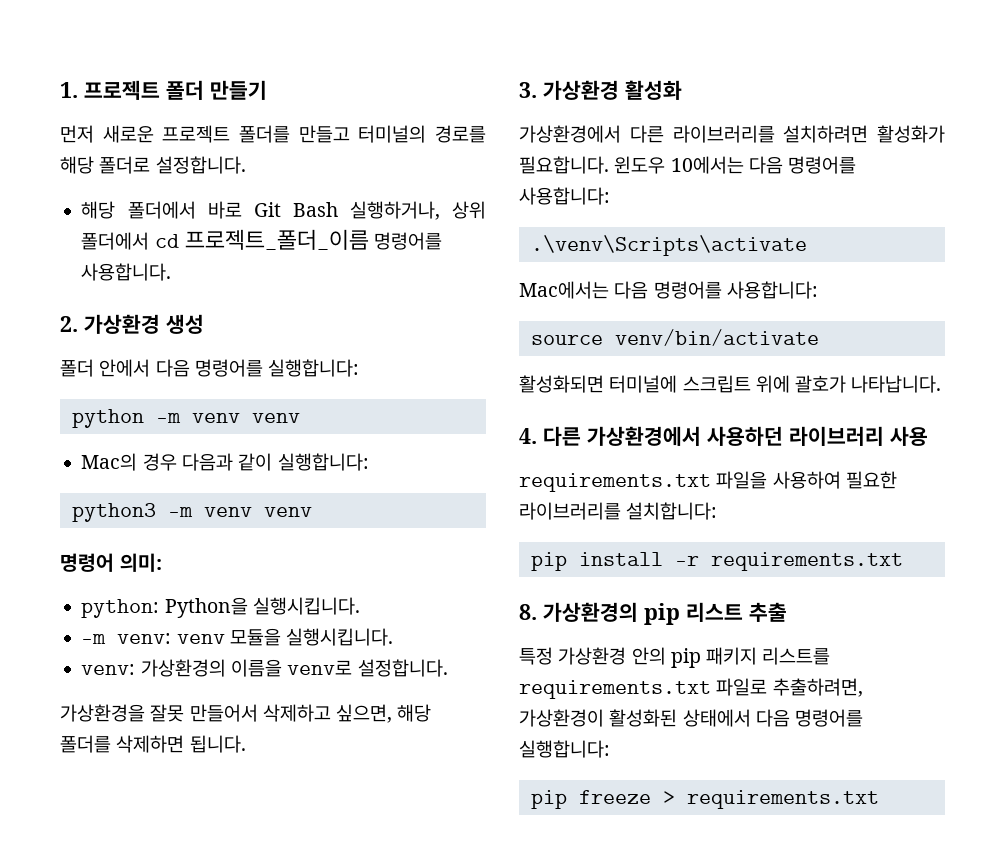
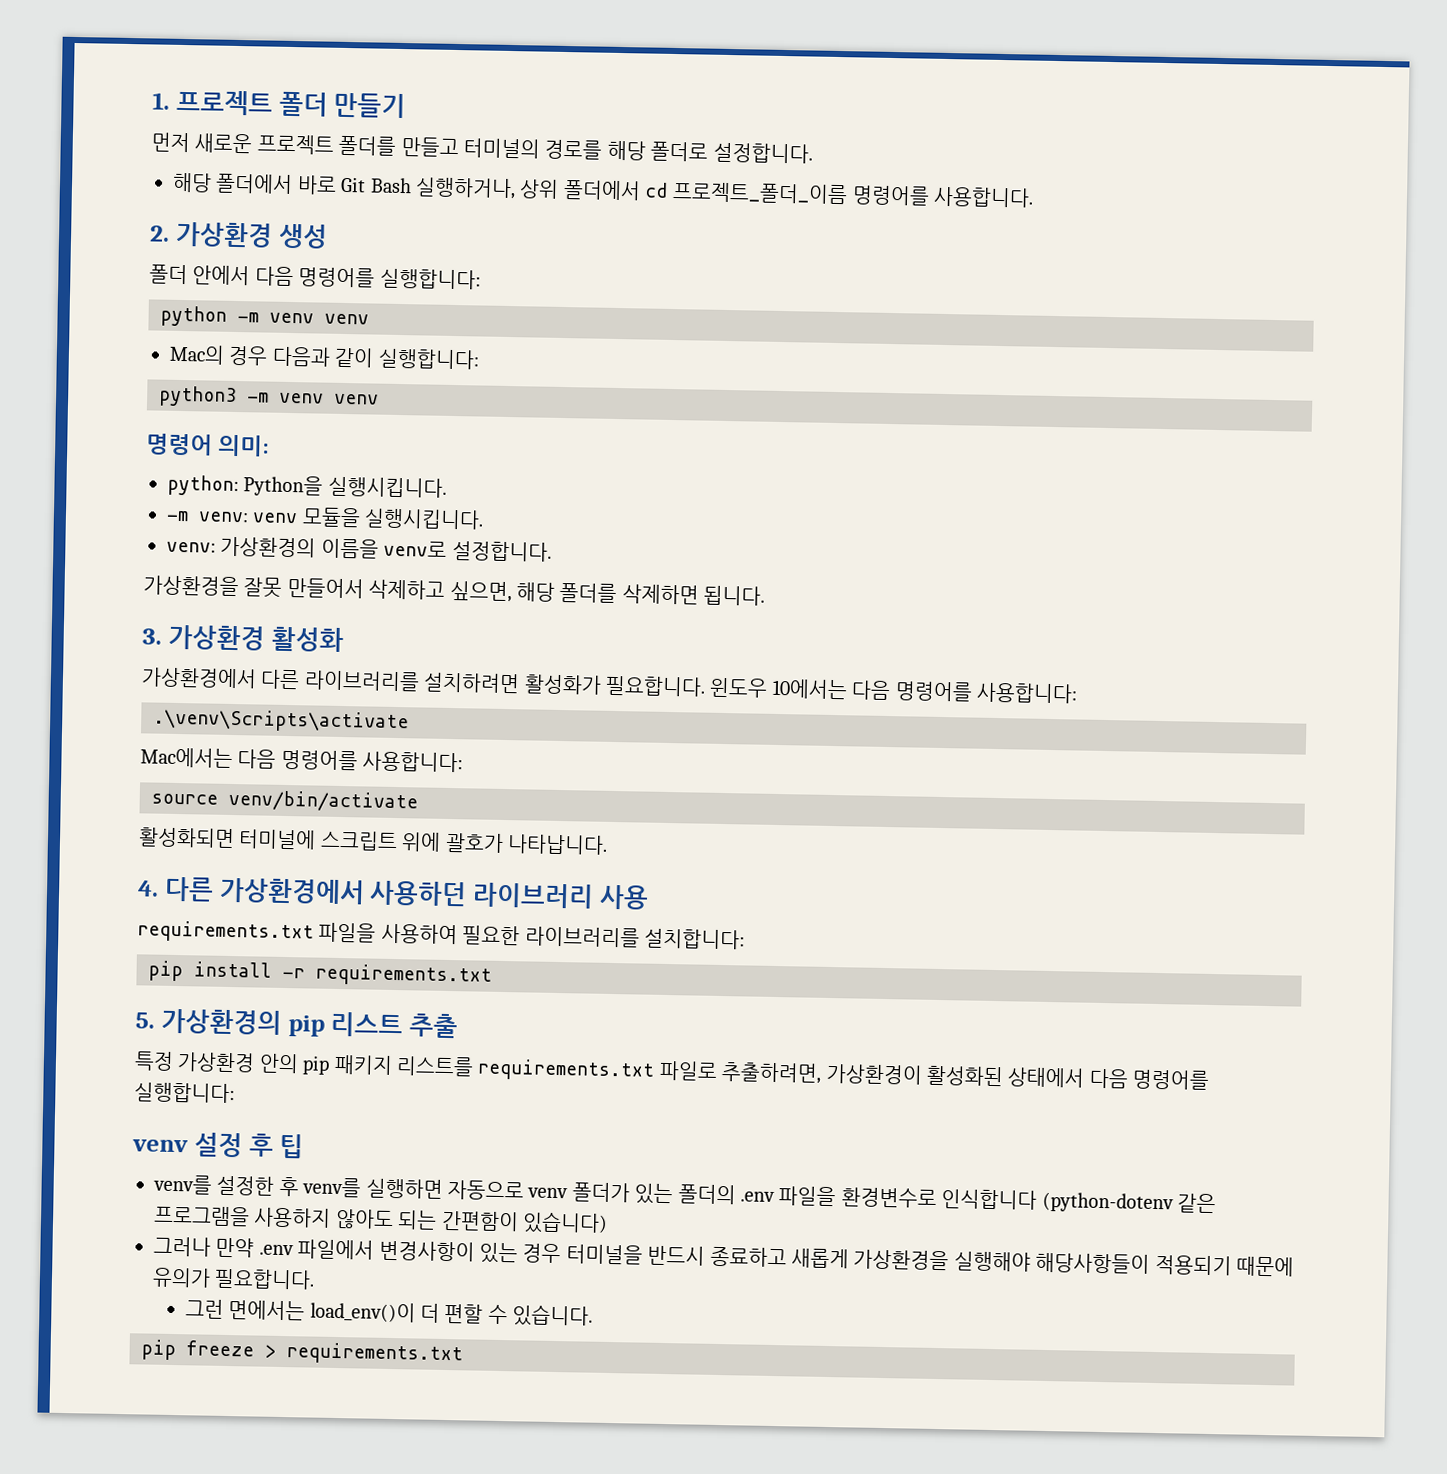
- 8. 가상환경의 pip 리스트 추출
+ 5. 가상환경의 pip 리스트 추출
+ venv 설정 후 팁
+ venv를 설정한 후 venv를 실행하면 자동으로 venv 폴더가 있는 폴더의 .env 파일을 환경변수로 인식합니다 (python-dotenv 같은 프로그램을 사용하지 않아도 되는 간편함이 있습니다)
+ 그러나 만약 .env 파일에서 변경사항이 있는 경우 터미널을 반드시 종료하고 새롭게 가상환경을 실행해야 해당사항들이 적용되기 때문에 유의가 필요합니다.
+ 그런 면에서는 load_env()이 더 편할 수 있습니다.

